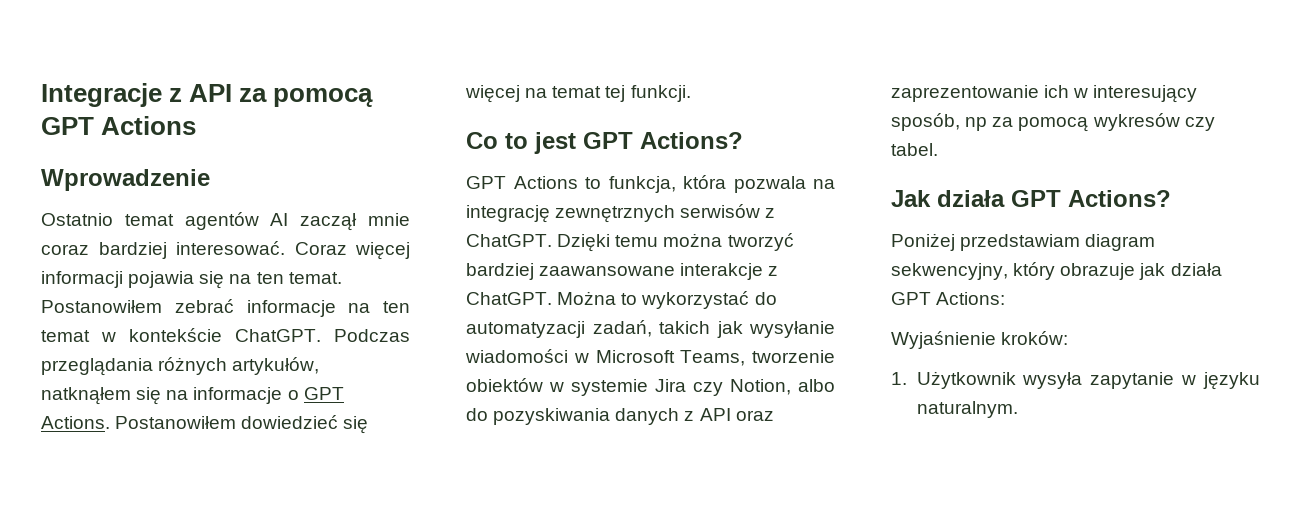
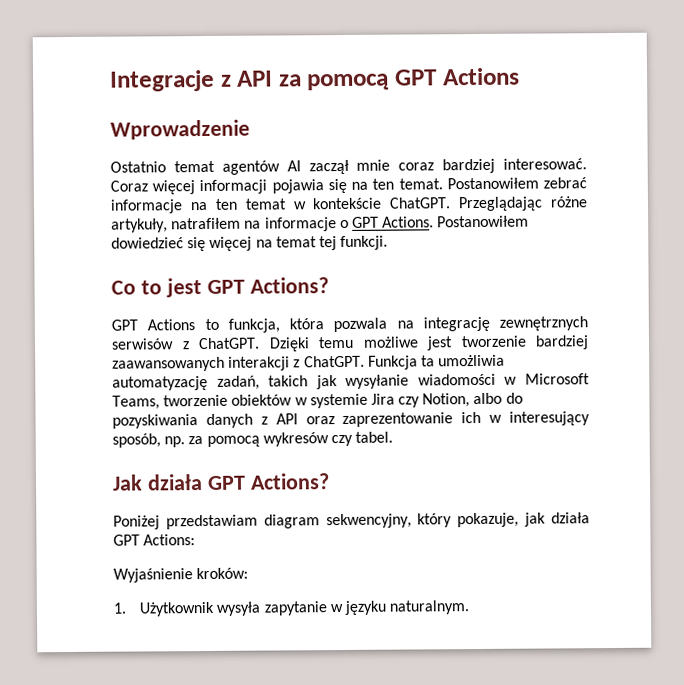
- Podczas przeglądania różnych artykułów, natknąłem się na informacje o GPT Actions.
+ Przeglądając różne artykuły, natrafiłem na informacje o GPT Actions.
- Dzięki temu można tworzyć bardziej zaawansowane interakcje z ChatGPT. Można to wykorzystać do automatyzacji zadań, takich jak wysyłanie wiadomości w Microsoft Teams, tworzenie obiektów w systemie Jira czy Notion, albo do pozyskiwania danych z API oraz zaprezentowanie ich w interesujący sposób, np za pomocą wykresów czy tabel.
+ Dzięki temu możliwe jest tworzenie bardziej zaawansowanych interakcji z ChatGPT. Funkcja ta umożliwia automatyzację zadań, takich jak wysyłanie wiadomości w Microsoft Teams, tworzenie obiektów w systemie Jira czy Notion, albo do pozyskiwania danych z API oraz zaprezentowanie ich w interesujący sposób, np. za pomocą wykresów czy tabel.
- Poniżej przedstawiam diagram sekwencyjny, który obrazuje jak działa GPT Actions:
+ Poniżej przedstawiam diagram sekwencyjny, który pokazuje, jak działa GPT Actions:

